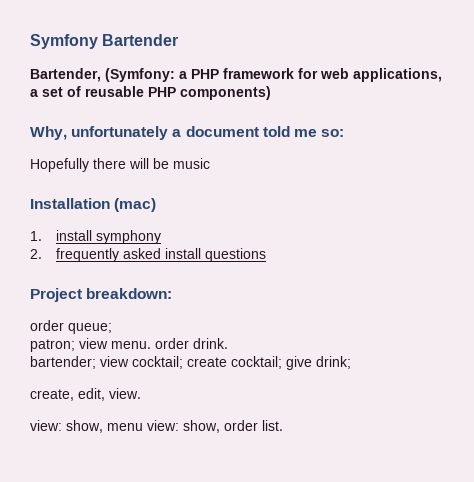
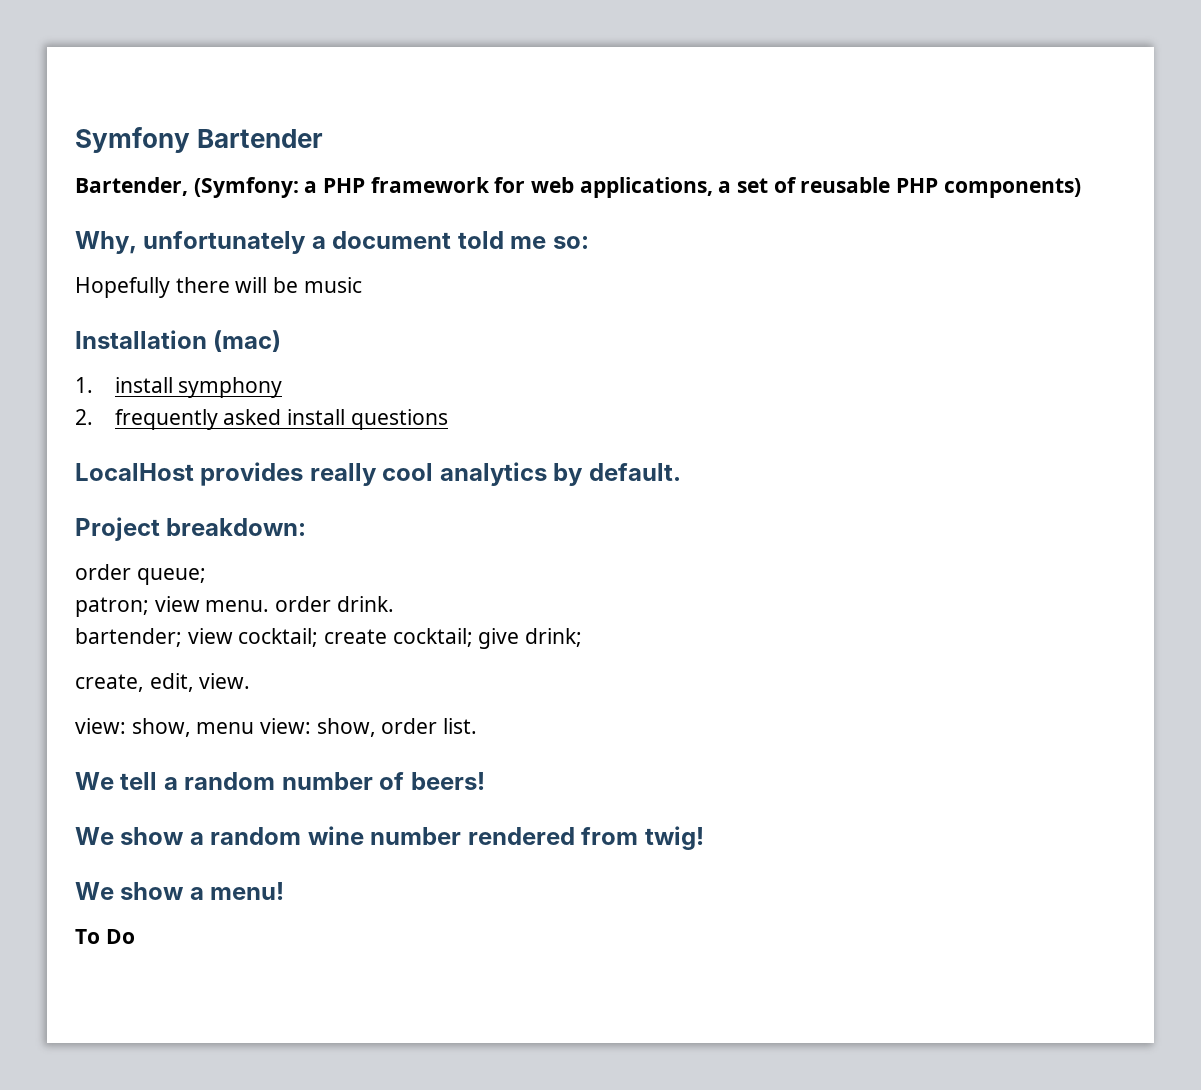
+ LocalHost provides really cool analytics by default.
+ We tell a random number of beers!
+ We show a random wine number rendered from twig!
+ We show a menu!
+ To Do

